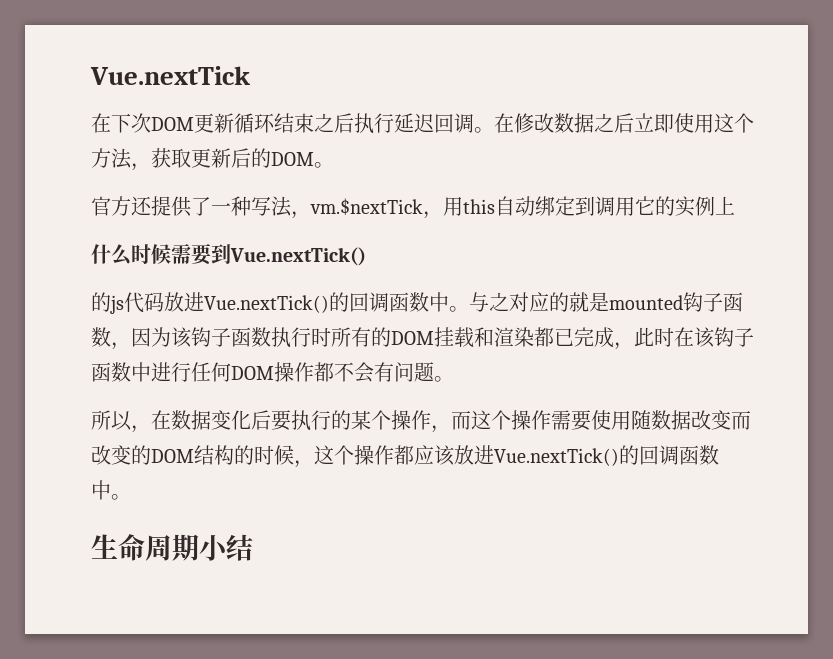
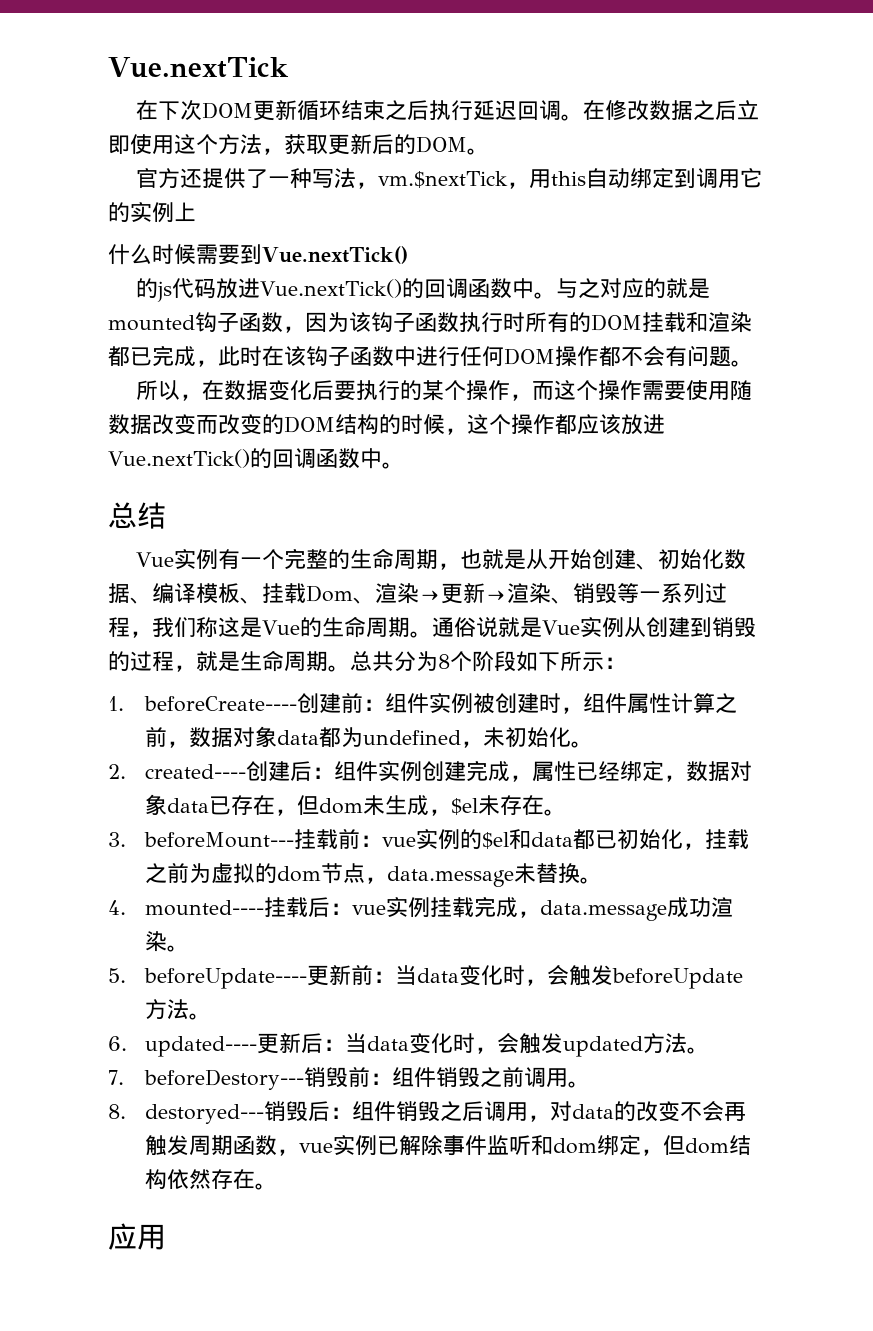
- 生命周期小结
+ 总结
+ Vue实例有一个完整的生命周期，也就是从开始创建、初始化数据、编译模板、挂载Dom、渲染→更新→渲染、销毁等一系列过程，我们称这是Vue的生命周期。通俗说就是Vue实例从创建到销毁的过程，就是生命周期。总共分为8个阶段如下所示：
+ 1. beforeCreate----创建前：组件实例被创建时，组件属性计算之前，数据对象data都为undefined，未初始化。
+ 2. created----创建后：组件实例创建完成，属性已经绑定，数据对象data已存在，但dom未生成，$el未存在。
+ 3. beforeMount---挂载前：vue实例的$el和data都已初始化，挂载之前为虚拟的dom节点，data.message未替换。
+ 4. mounted----挂载后：vue实例挂载完成，data.message成功渲染。
+ 5. beforeUpdate----更新前：当data变化时，会触发beforeUpdate方法。
+ 6. updated----更新后：当data变化时，会触发updated方法。
+ 7. beforeDestory---销毁前：组件销毁之前调用。
+ 8. destoryed---销毁后：组件销毁之后调用，对data的改变不会再触发周期函数，vue实例已解除事件监听和dom绑定，但dom结构依然存在。
+ 应用

